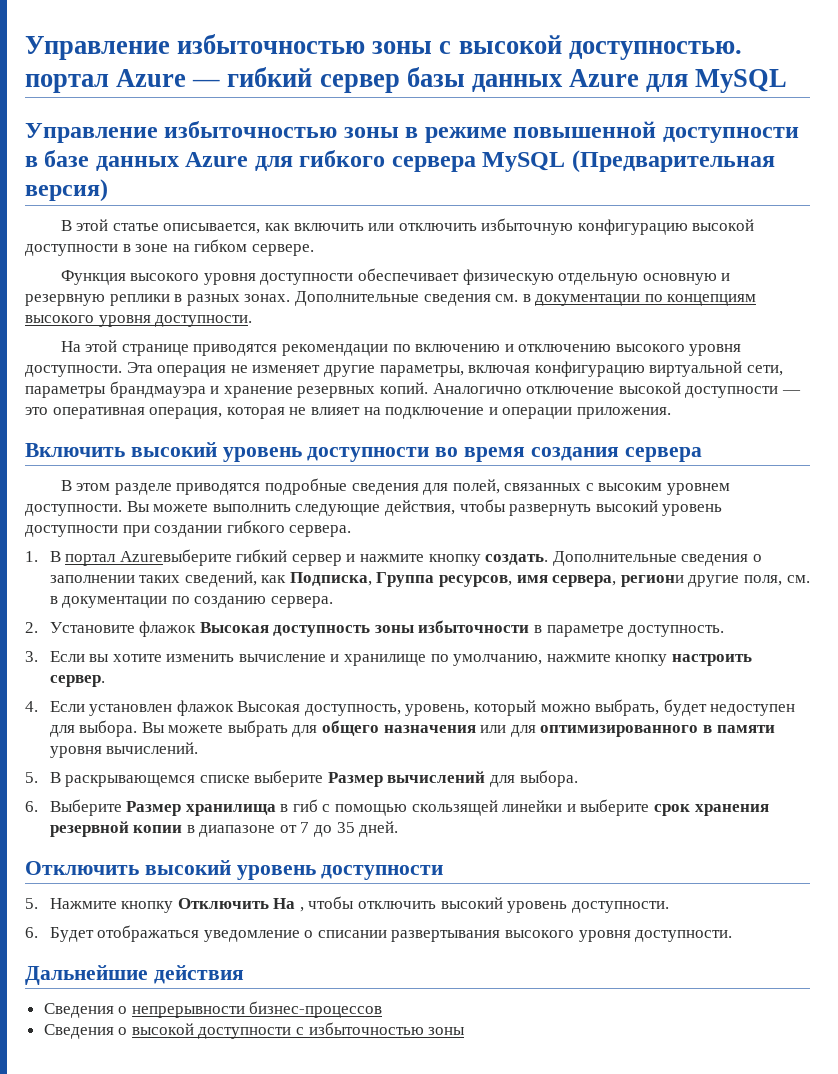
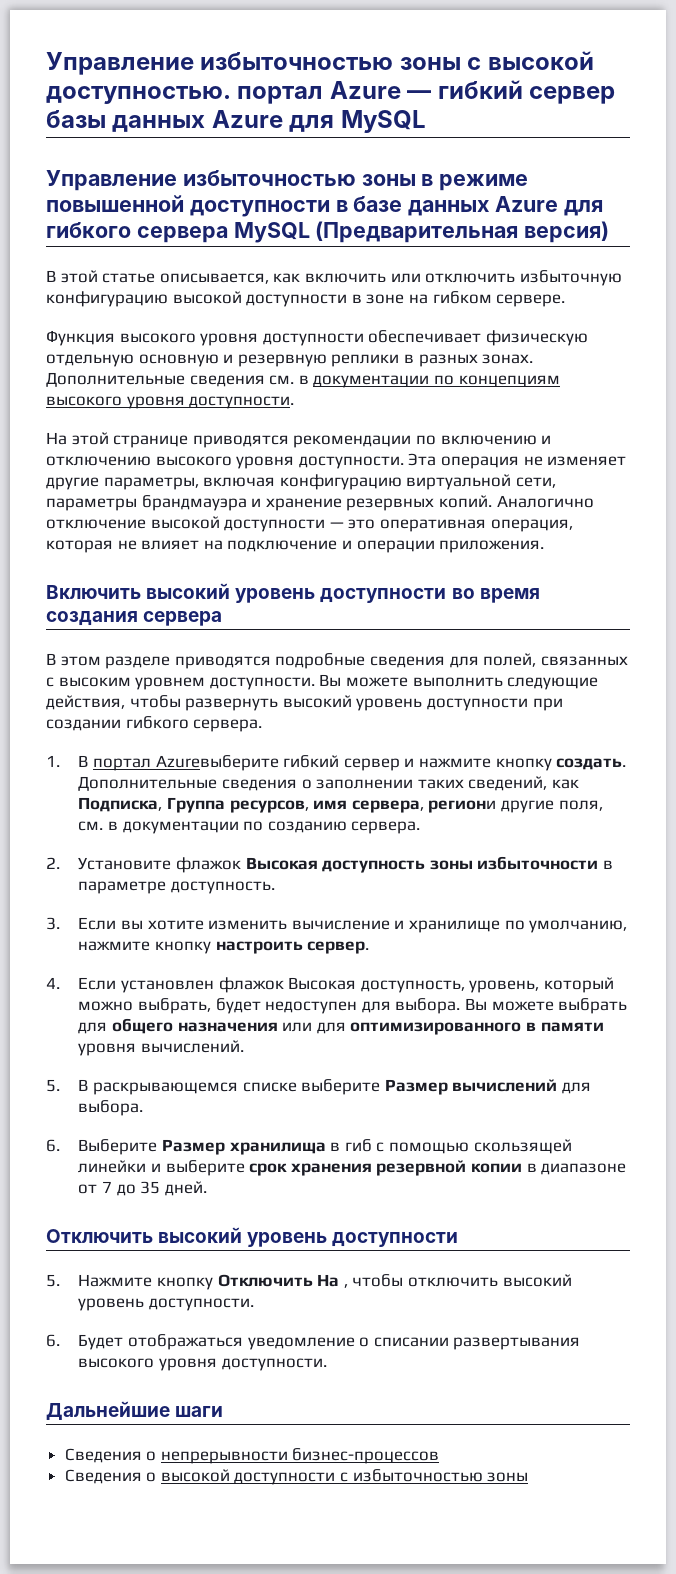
- Дальнейшие действия
+ Дальнейшие шаги

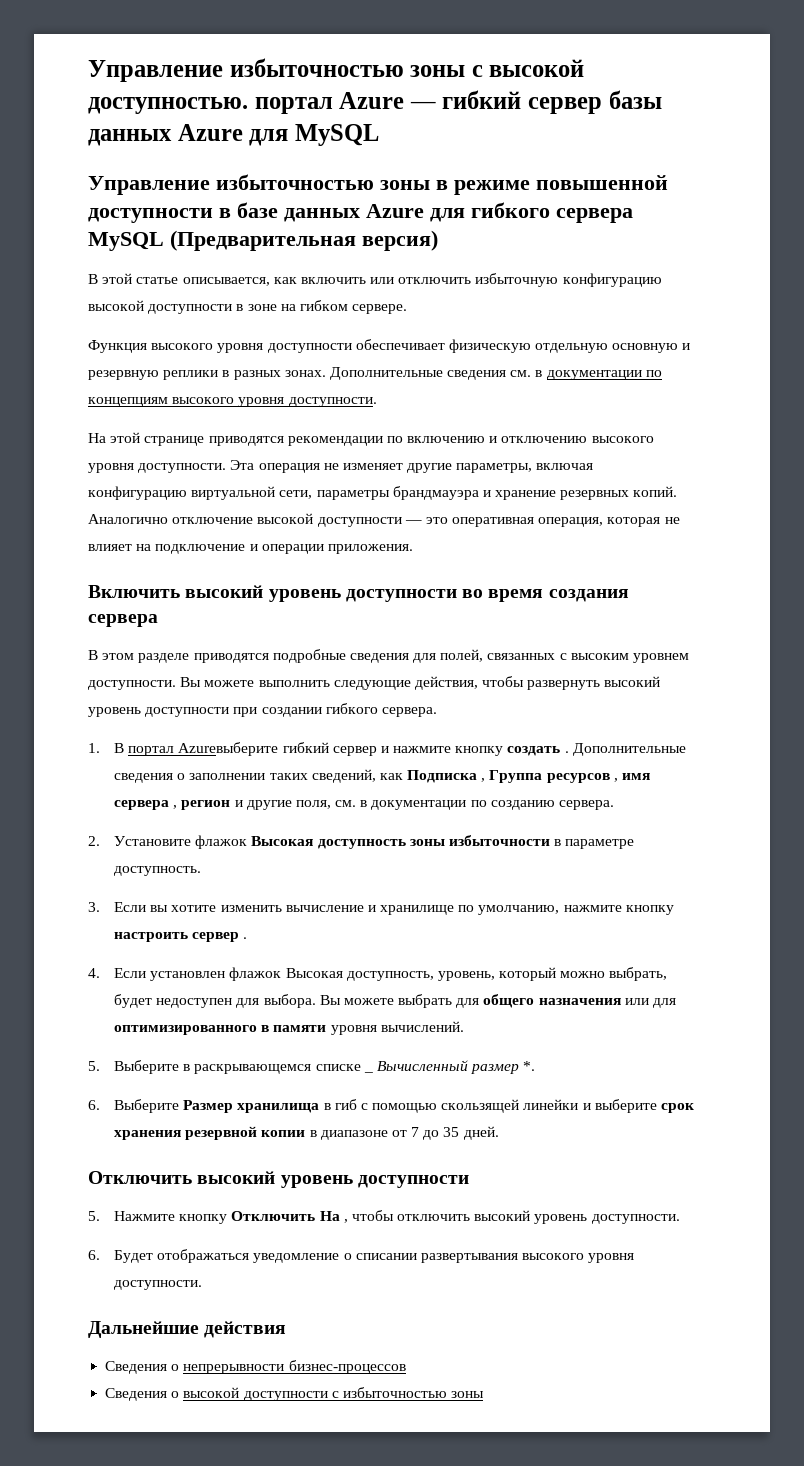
- 1. В портал Azureвыберите гибкий сервер и нажмите кнопку создать.
+ 1. В портал Azureвыберите гибкий сервер и нажмите кнопку создать .
- Дополнительные сведения о заполнении таких сведений, как Подписка, Группа ресурсов, имя сервера, региони другие поля, см. в документации по созданию сервера.
+ Дополнительные сведения о заполнении таких сведений, как Подписка , Группа ресурсов , имя сервера , регион и другие поля, см. в документации по созданию сервера.
- 3. Если вы хотите изменить вычисление и хранилище по умолчанию, нажмите кнопку настроить сервер.
+ 3. Если вы хотите изменить вычисление и хранилище по умолчанию, нажмите кнопку настроить сервер .
- 5. В раскрывающемся списке выберите Размер вычислений для выбора.
+ 5. Выберите в раскрывающемся списке _ Вычисленный размер *.
- Дальнейшие шаги
+ Дальнейшие действия

